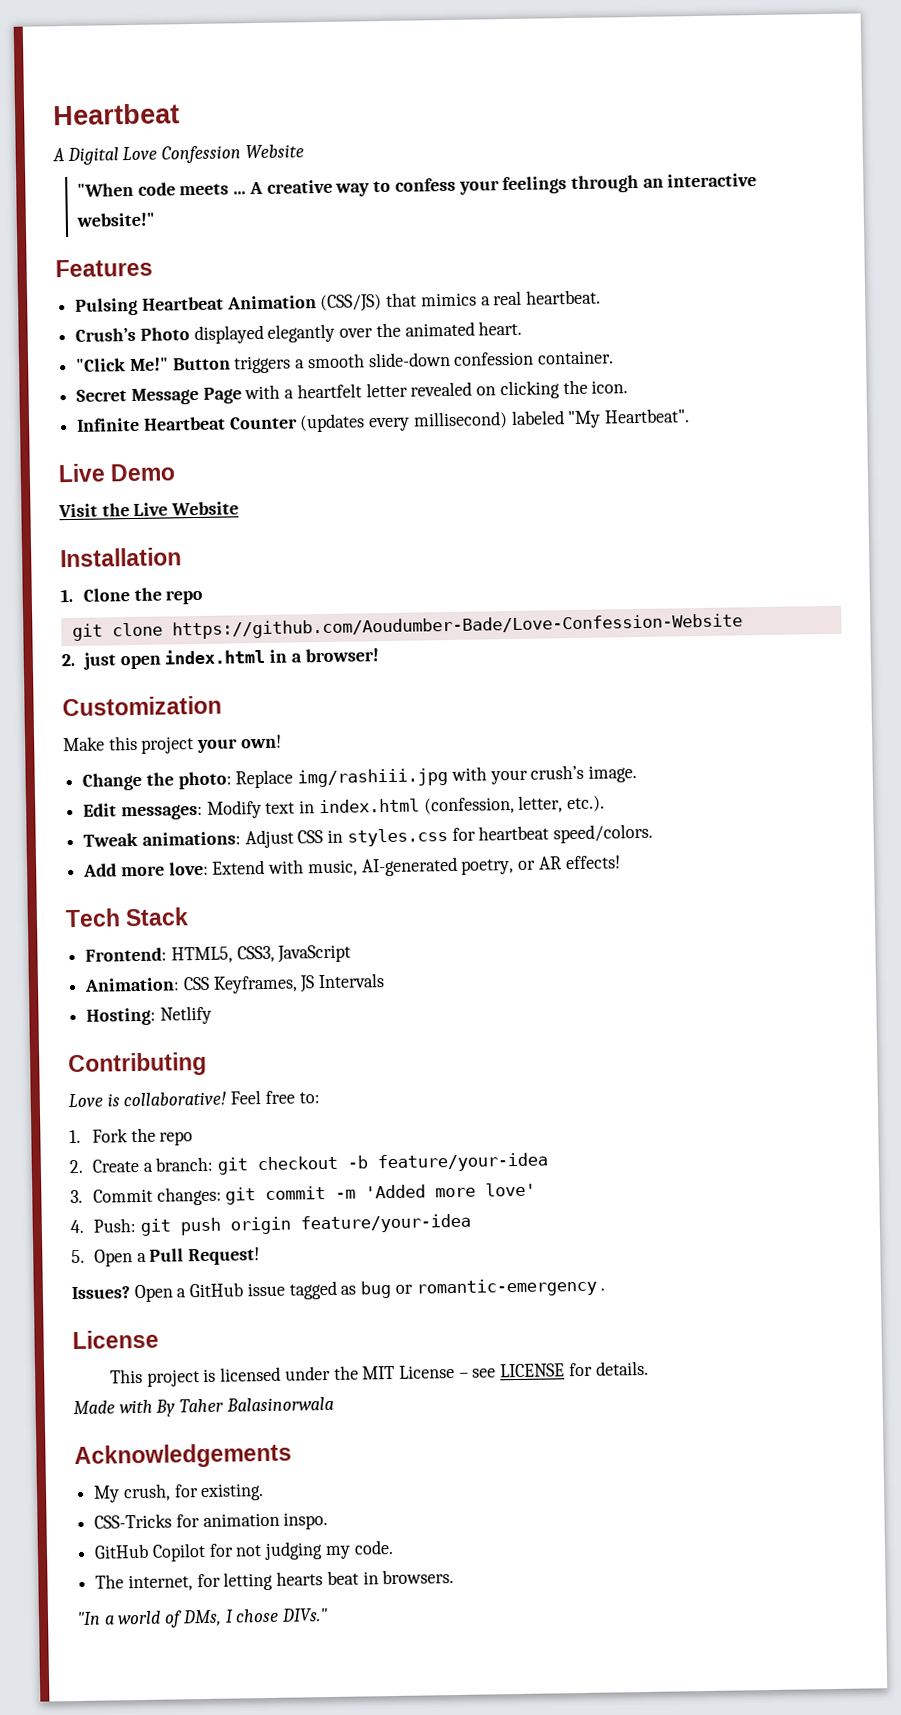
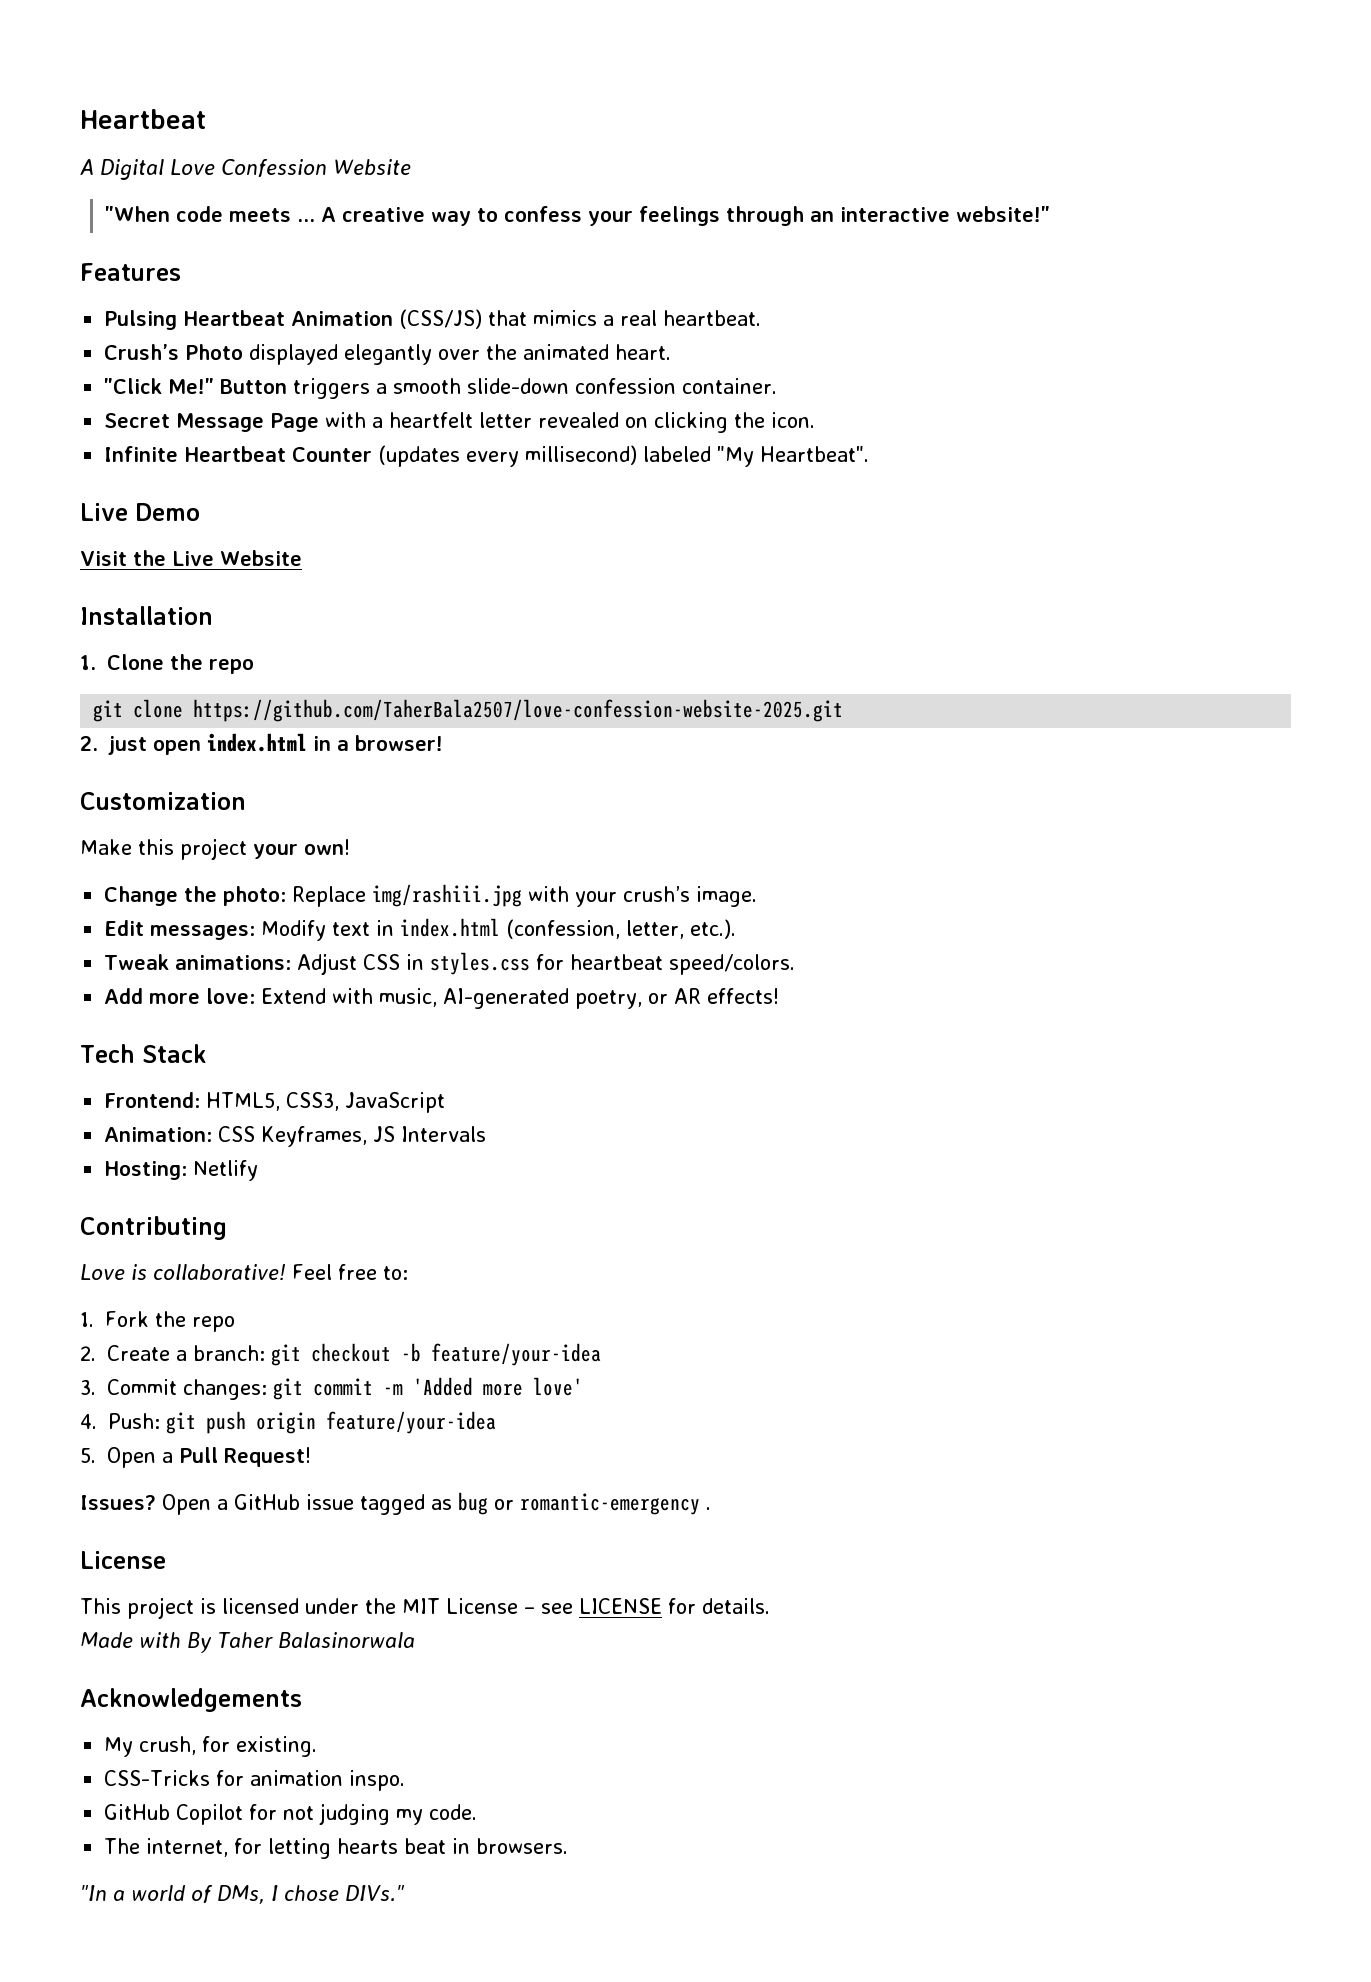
- git clone https://github.com/Aoudumber-Bade/Love-Confession-Website
+ git clone https://github.com/TaherBala2507/love-confession-website-2025.git

